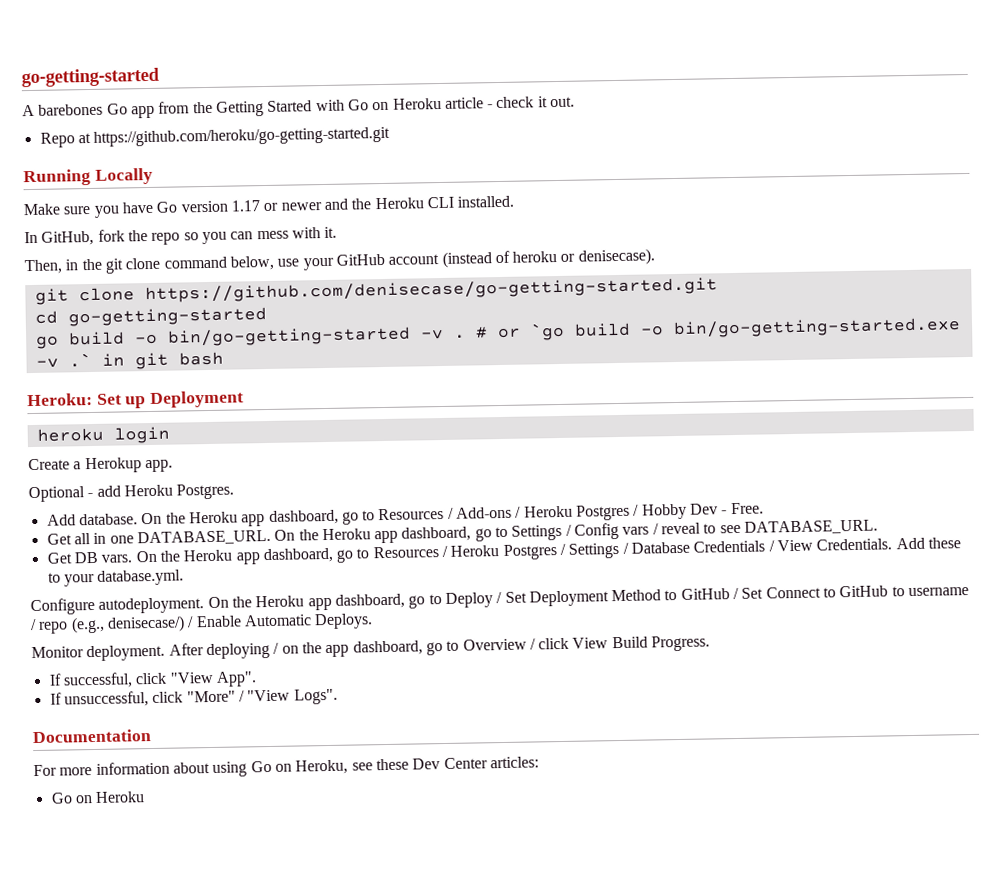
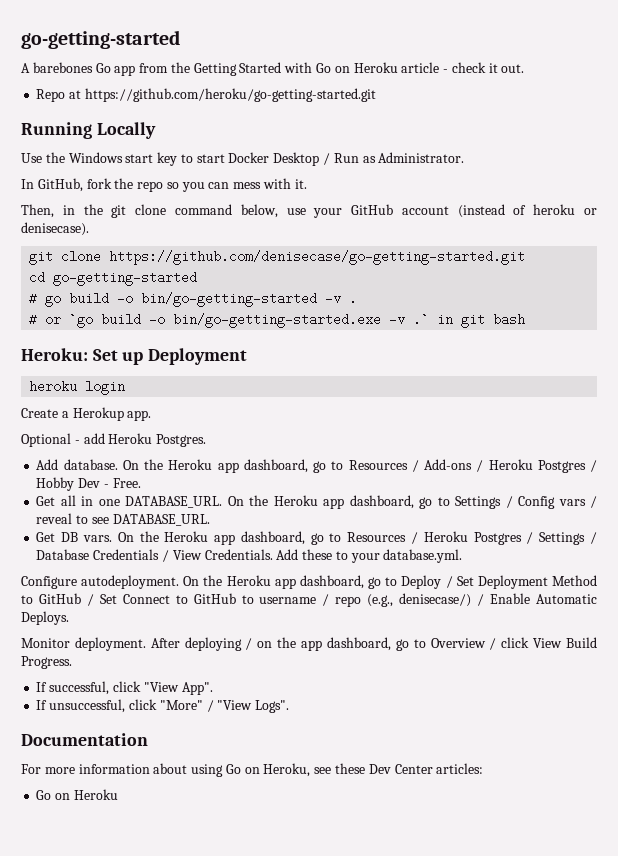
- Make sure you have Go version 1.17 or newer and the Heroku CLI installed.
+ Use the Windows start key to start Docker Desktop / Run as Administrator.
- go build -o bin/go-getting-started -v . # or `go build -o bin/go-getting-started.exe -v .` in git bash
+ # go build -o bin/go-getting-started -v .
+ # or `go build -o bin/go-getting-started.exe -v .` in git bash

